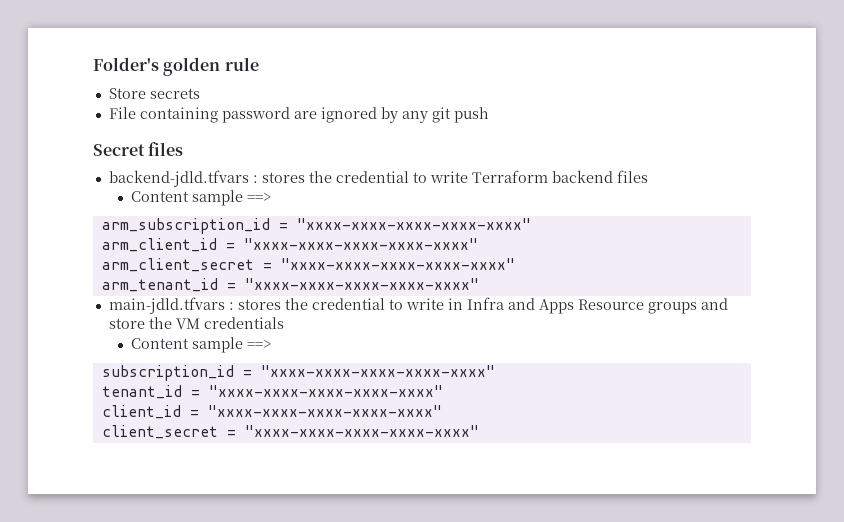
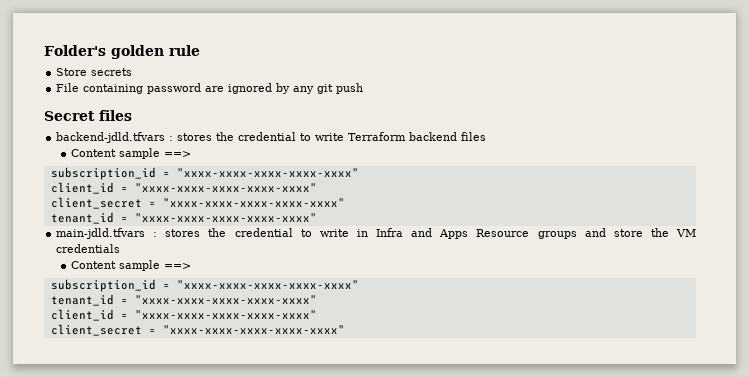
  backend-jdld.tfvars : stores the credential to write Terraform backend files
  Content sample ==>
- arm_subscription_id = "xxxx-xxxx-xxxx-xxxx-xxxx"
- arm_client_id = "xxxx-xxxx-xxxx-xxxx-xxxx"
- arm_client_secret = "xxxx-xxxx-xxxx-xxxx-xxxx"
- arm_tenant_id = "xxxx-xxxx-xxxx-xxxx-xxxx"
+ subscription_id = "xxxx-xxxx-xxxx-xxxx-xxxx"
+ client_id = "xxxx-xxxx-xxxx-xxxx-xxxx"
+ client_secret = "xxxx-xxxx-xxxx-xxxx-xxxx"
+ tenant_id = "xxxx-xxxx-xxxx-xxxx-xxxx"

